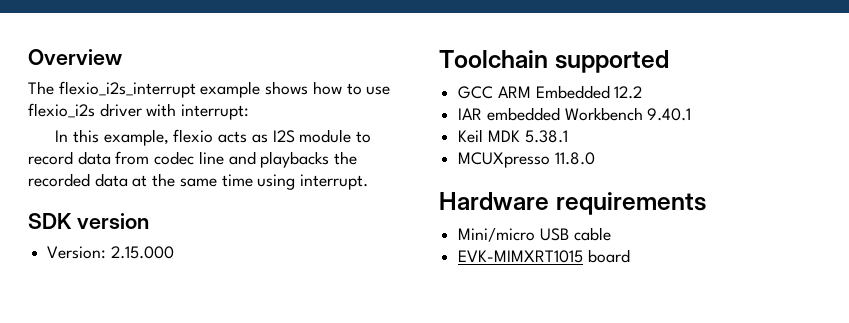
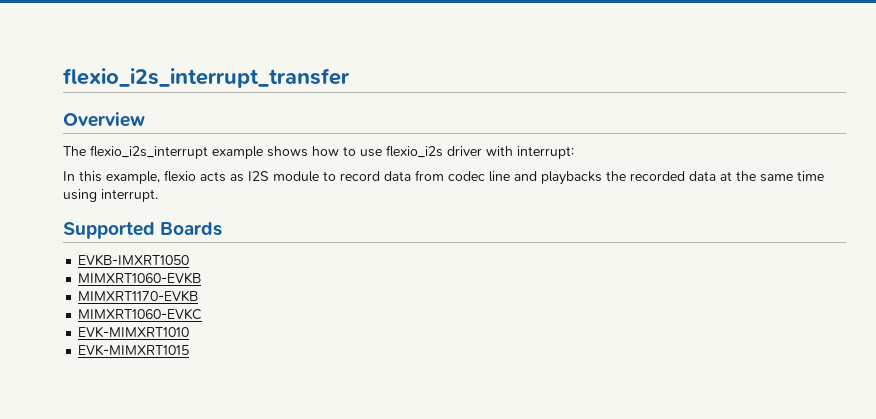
+ flexio_i2s_interrupt_transfer
- SDK version
- Version: 2.15.000
- Toolchain supported
- GCC ARM Embedded 12.2
- IAR embedded Workbench 9.40.1
- Keil MDK 5.38.1
- MCUXpresso 11.8.0
- Hardware requirements
- Mini/micro USB cable
+ Supported Boards
+ EVKB-IMXRT1050
+ MIMXRT1060-EVKB
+ MIMXRT1170-EVKB
+ MIMXRT1060-EVKC
+ EVK-MIMXRT1010
- EVK-MIMXRT1015 board
+ EVK-MIMXRT1015

